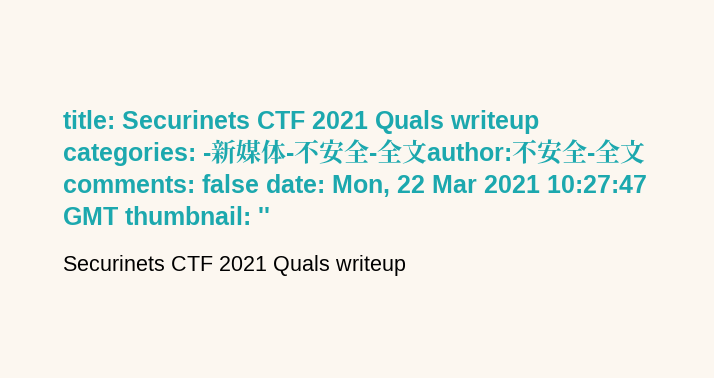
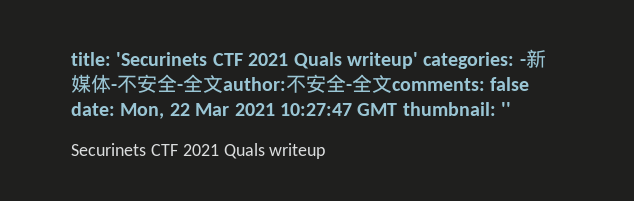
- title: Securinets CTF 2021 Quals writeup categories: -新媒体-不安全-全文author:不安全-全文comments: false date: Mon, 22 Mar 2021 10:27:47 GMT thumbnail: ''
+ title: 'Securinets CTF 2021 Quals writeup' categories: -新媒体-不安全-全文author:不安全-全文comments: false date: Mon, 22 Mar 2021 10:27:47 GMT thumbnail: ''

